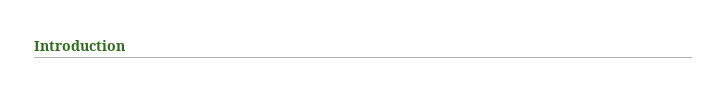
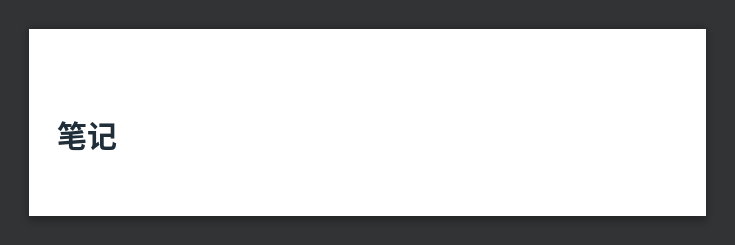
- Introduction
+ 笔记

